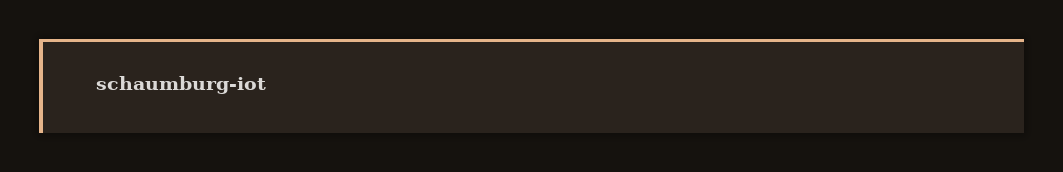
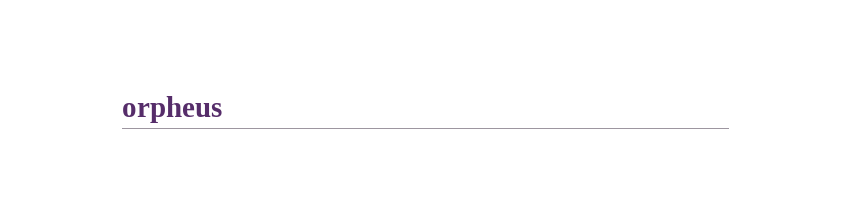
- schaumburg-iot
+ orpheus

